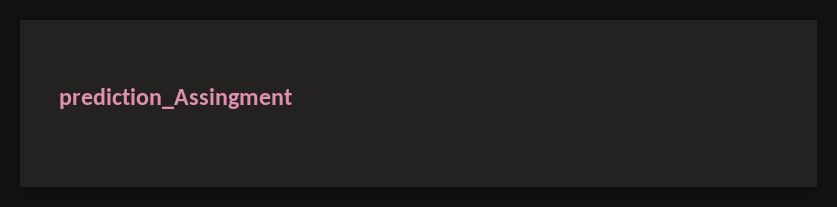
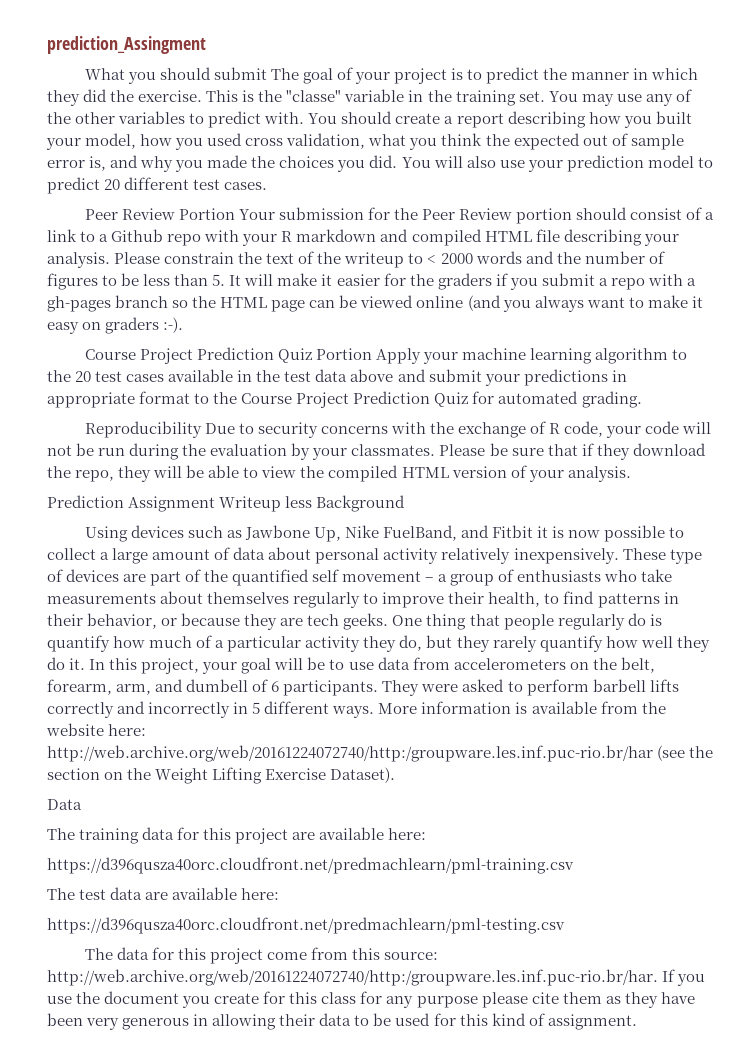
+ What you should submit The goal of your project is to predict the manner in which they did the exercise. This is the "classe" variable in the training set. You may use any of the other variables to predict with. You should create a report describing how you built your model, how you used cross validation, what you think the expected out of sample error is, and why you made the choices you did. You will also use your prediction model to predict 20 different test cases.
+ Peer Review Portion Your submission for the Peer Review portion should consist of a link to a Github repo with your R markdown and compiled HTML file describing your analysis. Please constrain the text of the writeup to < 2000 words and the number of figures to be less than 5. It will make it easier for the graders if you submit a repo with a gh-pages branch so the HTML page can be viewed online (and you always want to make it easy on graders :-).
+ Course Project Prediction Quiz Portion Apply your machine learning algorithm to the 20 test cases available in the test data above and submit your predictions in appropriate format to the Course Project Prediction Quiz for automated grading.
+ Reproducibility Due to security concerns with the exchange of R code, your code will not be run during the evaluation by your classmates. Please be sure that if they download the repo, they will be able to view the compiled HTML version of your analysis.
+ Prediction Assignment Writeup less Background
+ Using devices such as Jawbone Up, Nike FuelBand, and Fitbit it is now possible to collect a large amount of data about personal activity relatively inexpensively. These type of devices are part of the quantified self movement – a group of enthusiasts who take measurements about themselves regularly to improve their health, to find patterns in their behavior, or because they are tech geeks. One thing that people regularly do is quantify how much of a particular activity they do, but they rarely quantify how well they do it. In this project, your goal will be to use data from accelerometers on the belt, forearm, arm, and dumbell of 6 participants. They were asked to perform barbell lifts correctly and incorrectly in 5 different ways. More information is available from the website here: http://web.archive.org/web/20161224072740/http:/groupware.les.inf.puc-rio.br/har (see the section on the Weight Lifting Exercise Dataset).
+ Data
+ The training data for this project are available here:
+ https://d396qusza40orc.cloudfront.net/predmachlearn/pml-training.csv
+ The test data are available here:
+ https://d396qusza40orc.cloudfront.net/predmachlearn/pml-testing.csv
+ The data for this project come from this source: http://web.archive.org/web/20161224072740/http:/groupware.les.inf.puc-rio.br/har. If you use the document you create for this class for any purpose please cite them as they have been very generous in allowing their data to be used for this kind of assignment.

